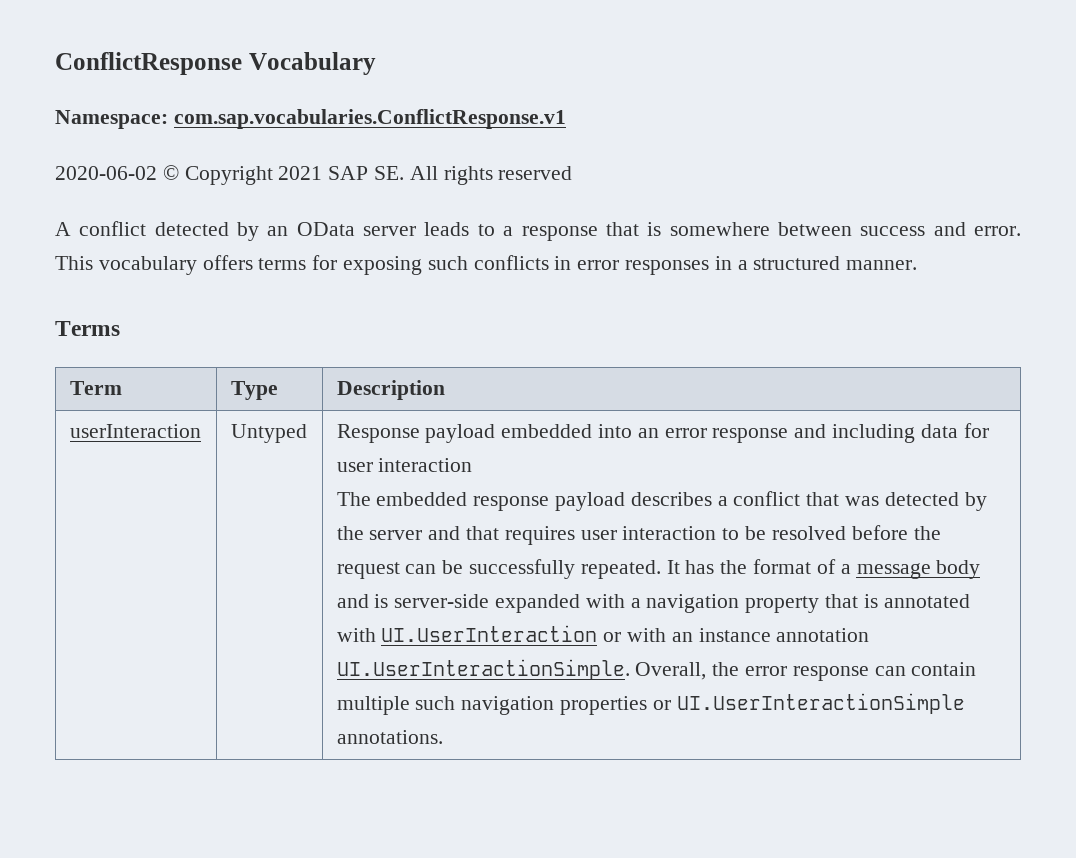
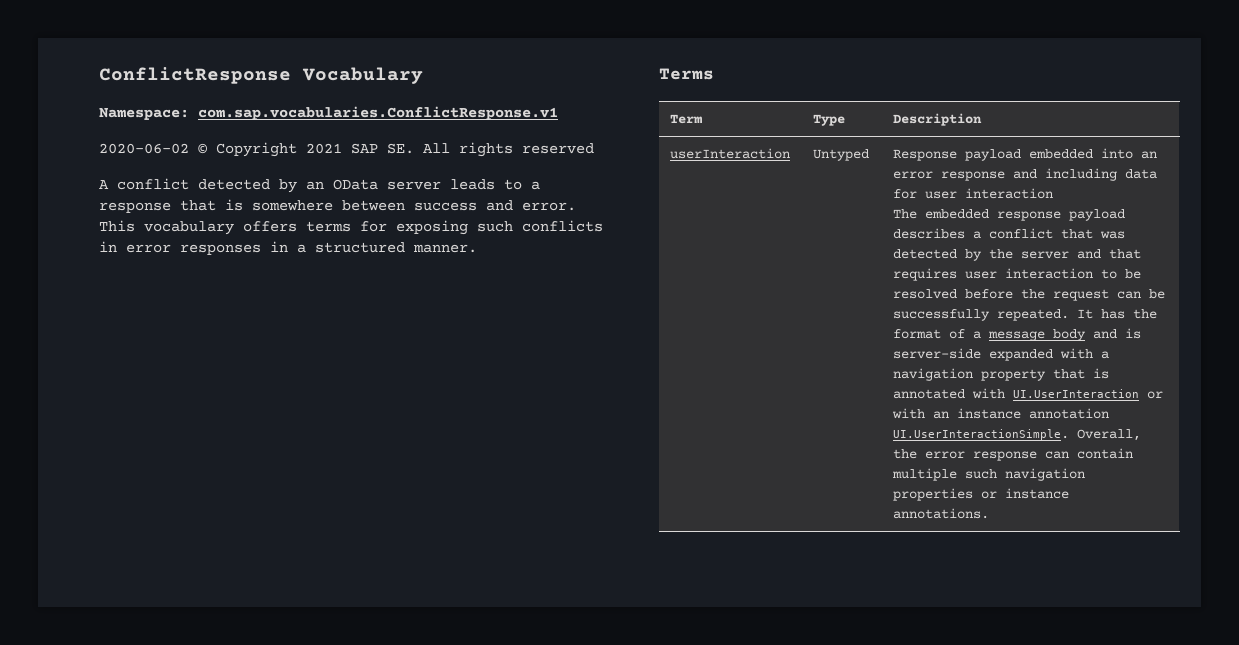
- It has the format of a message body and is server-side expanded with a navigation property that is annotated with UI.UserInteraction or with an instance annotation UI.UserInteractionSimple. Overall, the error response can contain multiple such navigation properties or UI.UserInteractionSimple annotations.
+ It has the format of a message body and is server-side expanded with a navigation property that is annotated with UI.UserInteraction or with an instance annotation UI.UserInteractionSimple. Overall, the error response can contain multiple such navigation properties or instance annotations.

